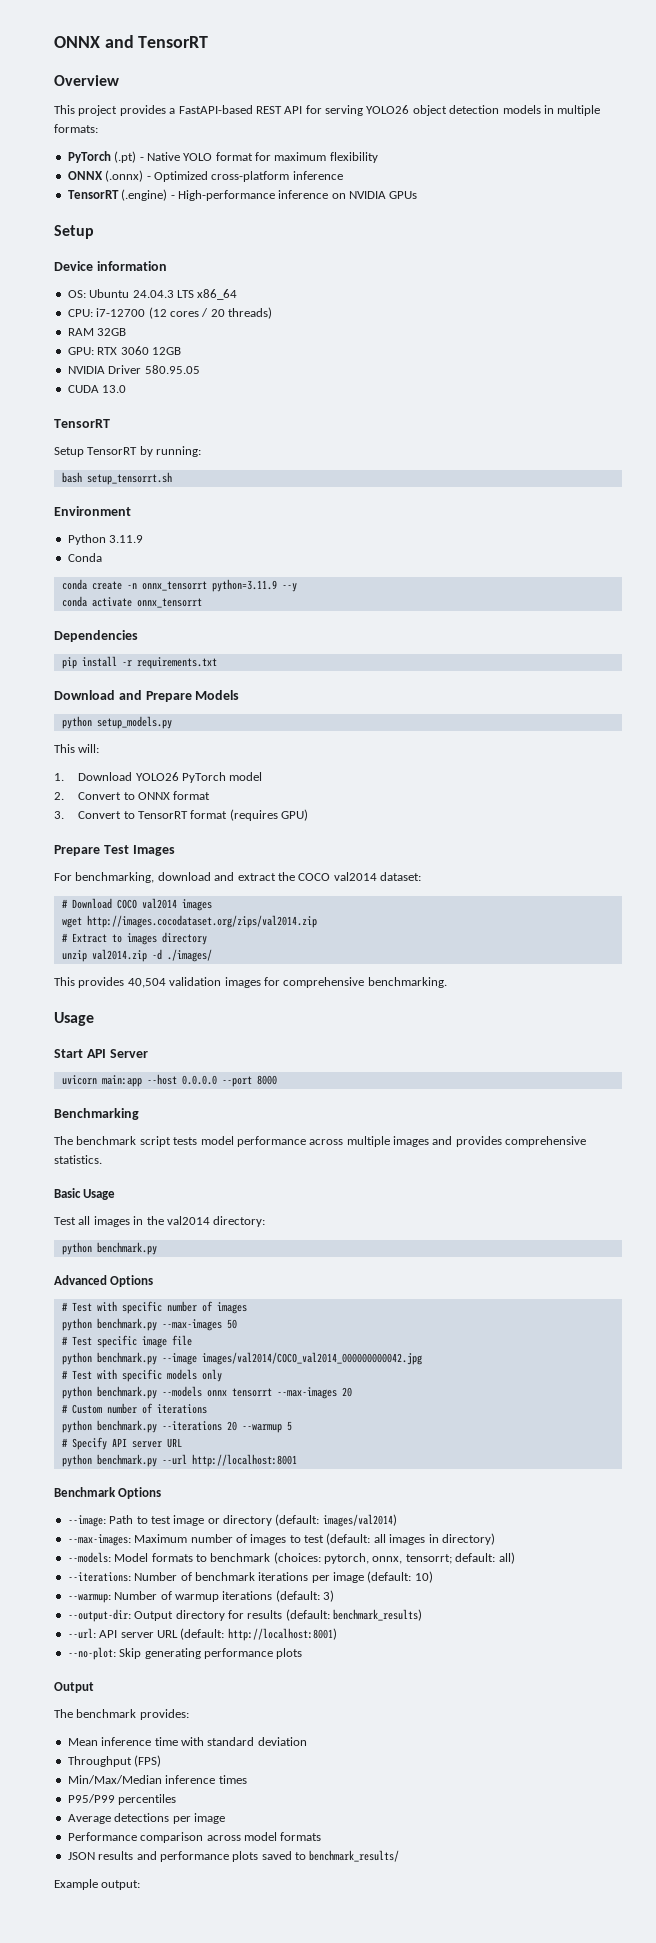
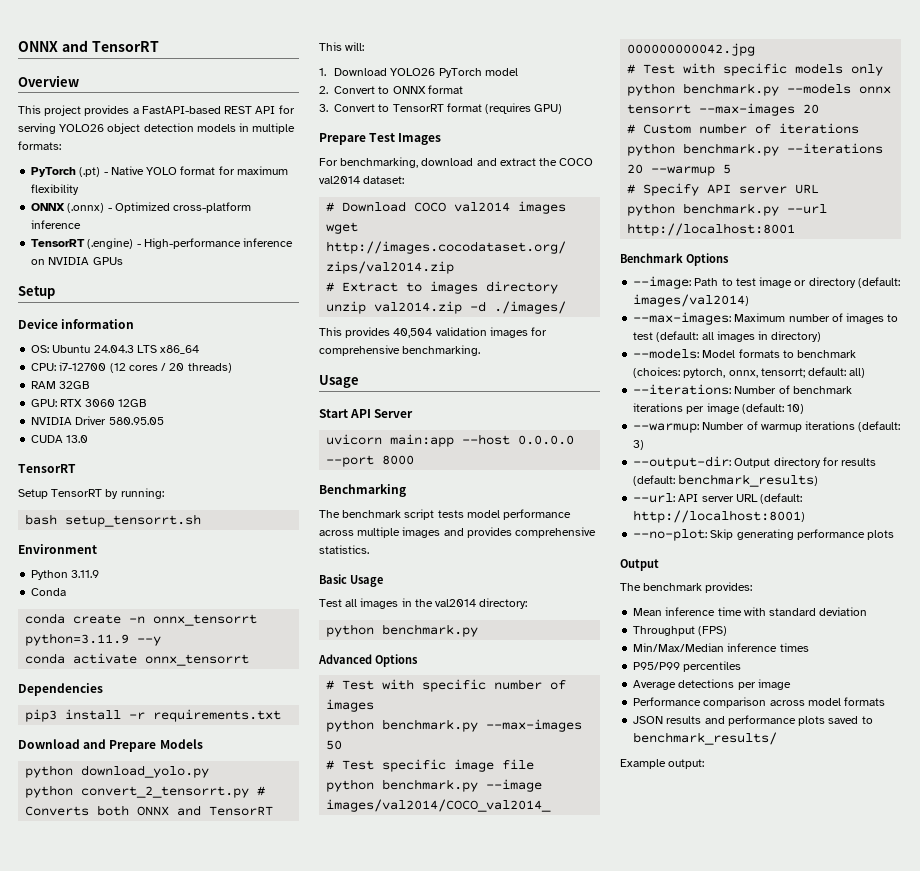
- pip install -r requirements.txt
+ pip3 install -r requirements.txt
- python setup_models.py
+ python download_yolo.py
+ python convert_2_tensorrt.py # Converts both ONNX and TensorRT

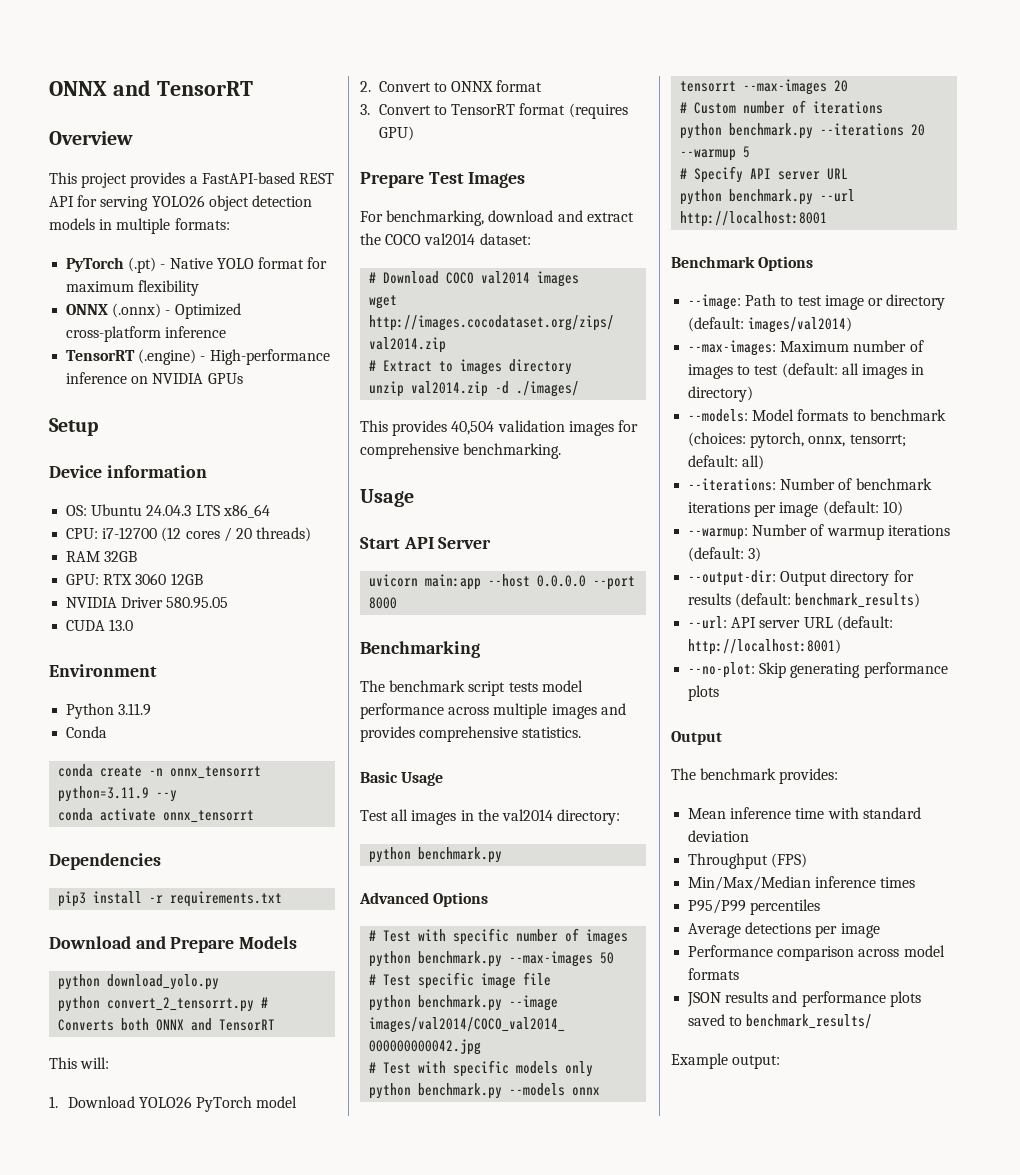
  CUDA 13.0
- TensorRT
- Setup TensorRT by running:
- bash setup_tensorrt.sh

